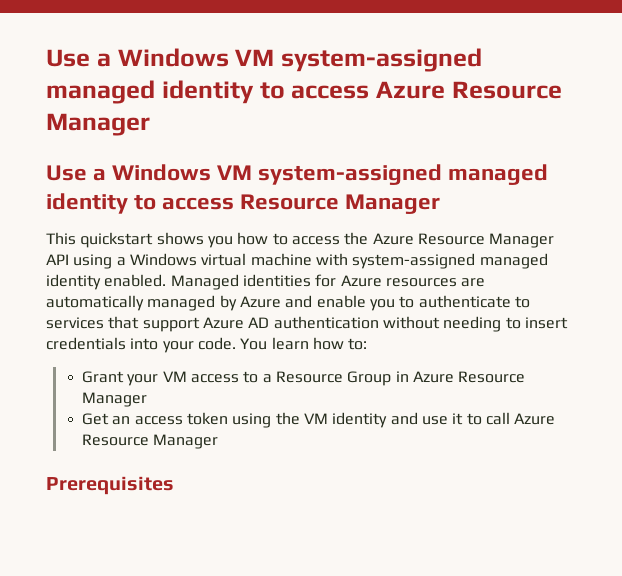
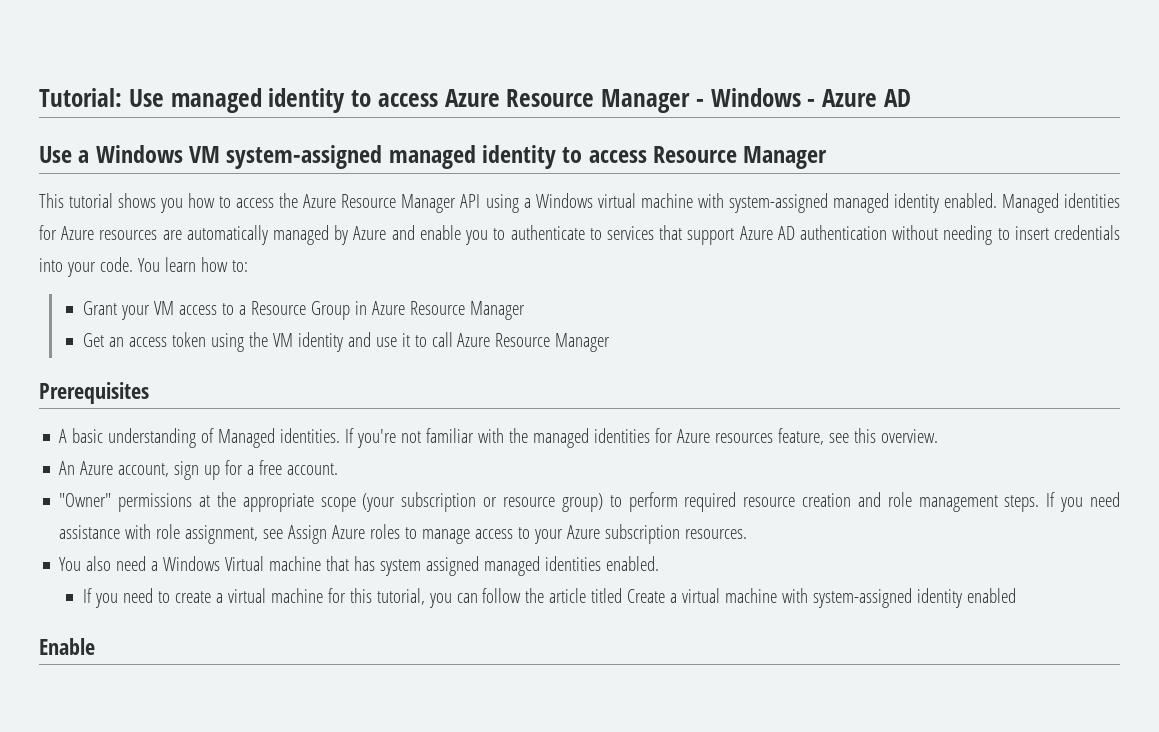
- Use a Windows VM system-assigned managed identity to access Azure Resource Manager
+ Tutorial: Use managed identity to access Azure Resource Manager - Windows - Azure AD
- This quickstart shows you how to access the Azure Resource Manager API using a Windows virtual machine with system-assigned managed identity enabled.
+ This tutorial shows you how to access the Azure Resource Manager API using a Windows virtual machine with system-assigned managed identity enabled.
+ A basic understanding of Managed identities. If you're not familiar with the managed identities for Azure resources feature, see this overview.
+ An Azure account, sign up for a free account.
+ "Owner" permissions at the appropriate scope (your subscription or resource group) to perform required resource creation and role management steps. If you need assistance with role assignment, see Assign Azure roles to manage access to your Azure subscription resources.
+ You also need a Windows Virtual machine that has system assigned managed identities enabled.
+ If you need to create a virtual machine for this tutorial, you can follow the article titled Create a virtual machine with system-assigned identity enabled
+ Enable

